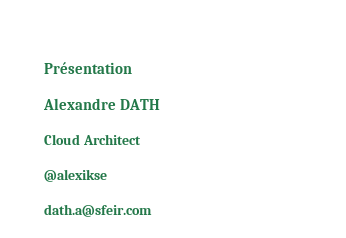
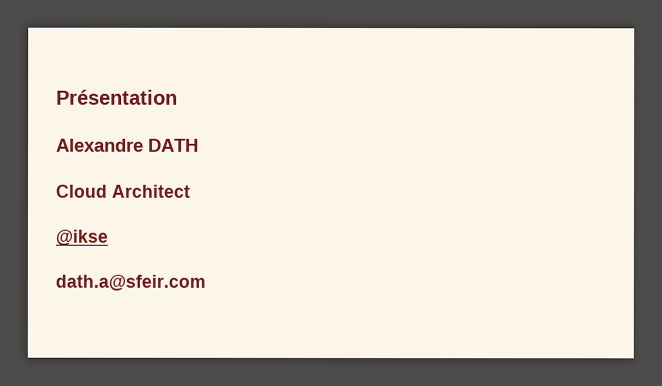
- @alexikse
+ @ikse

